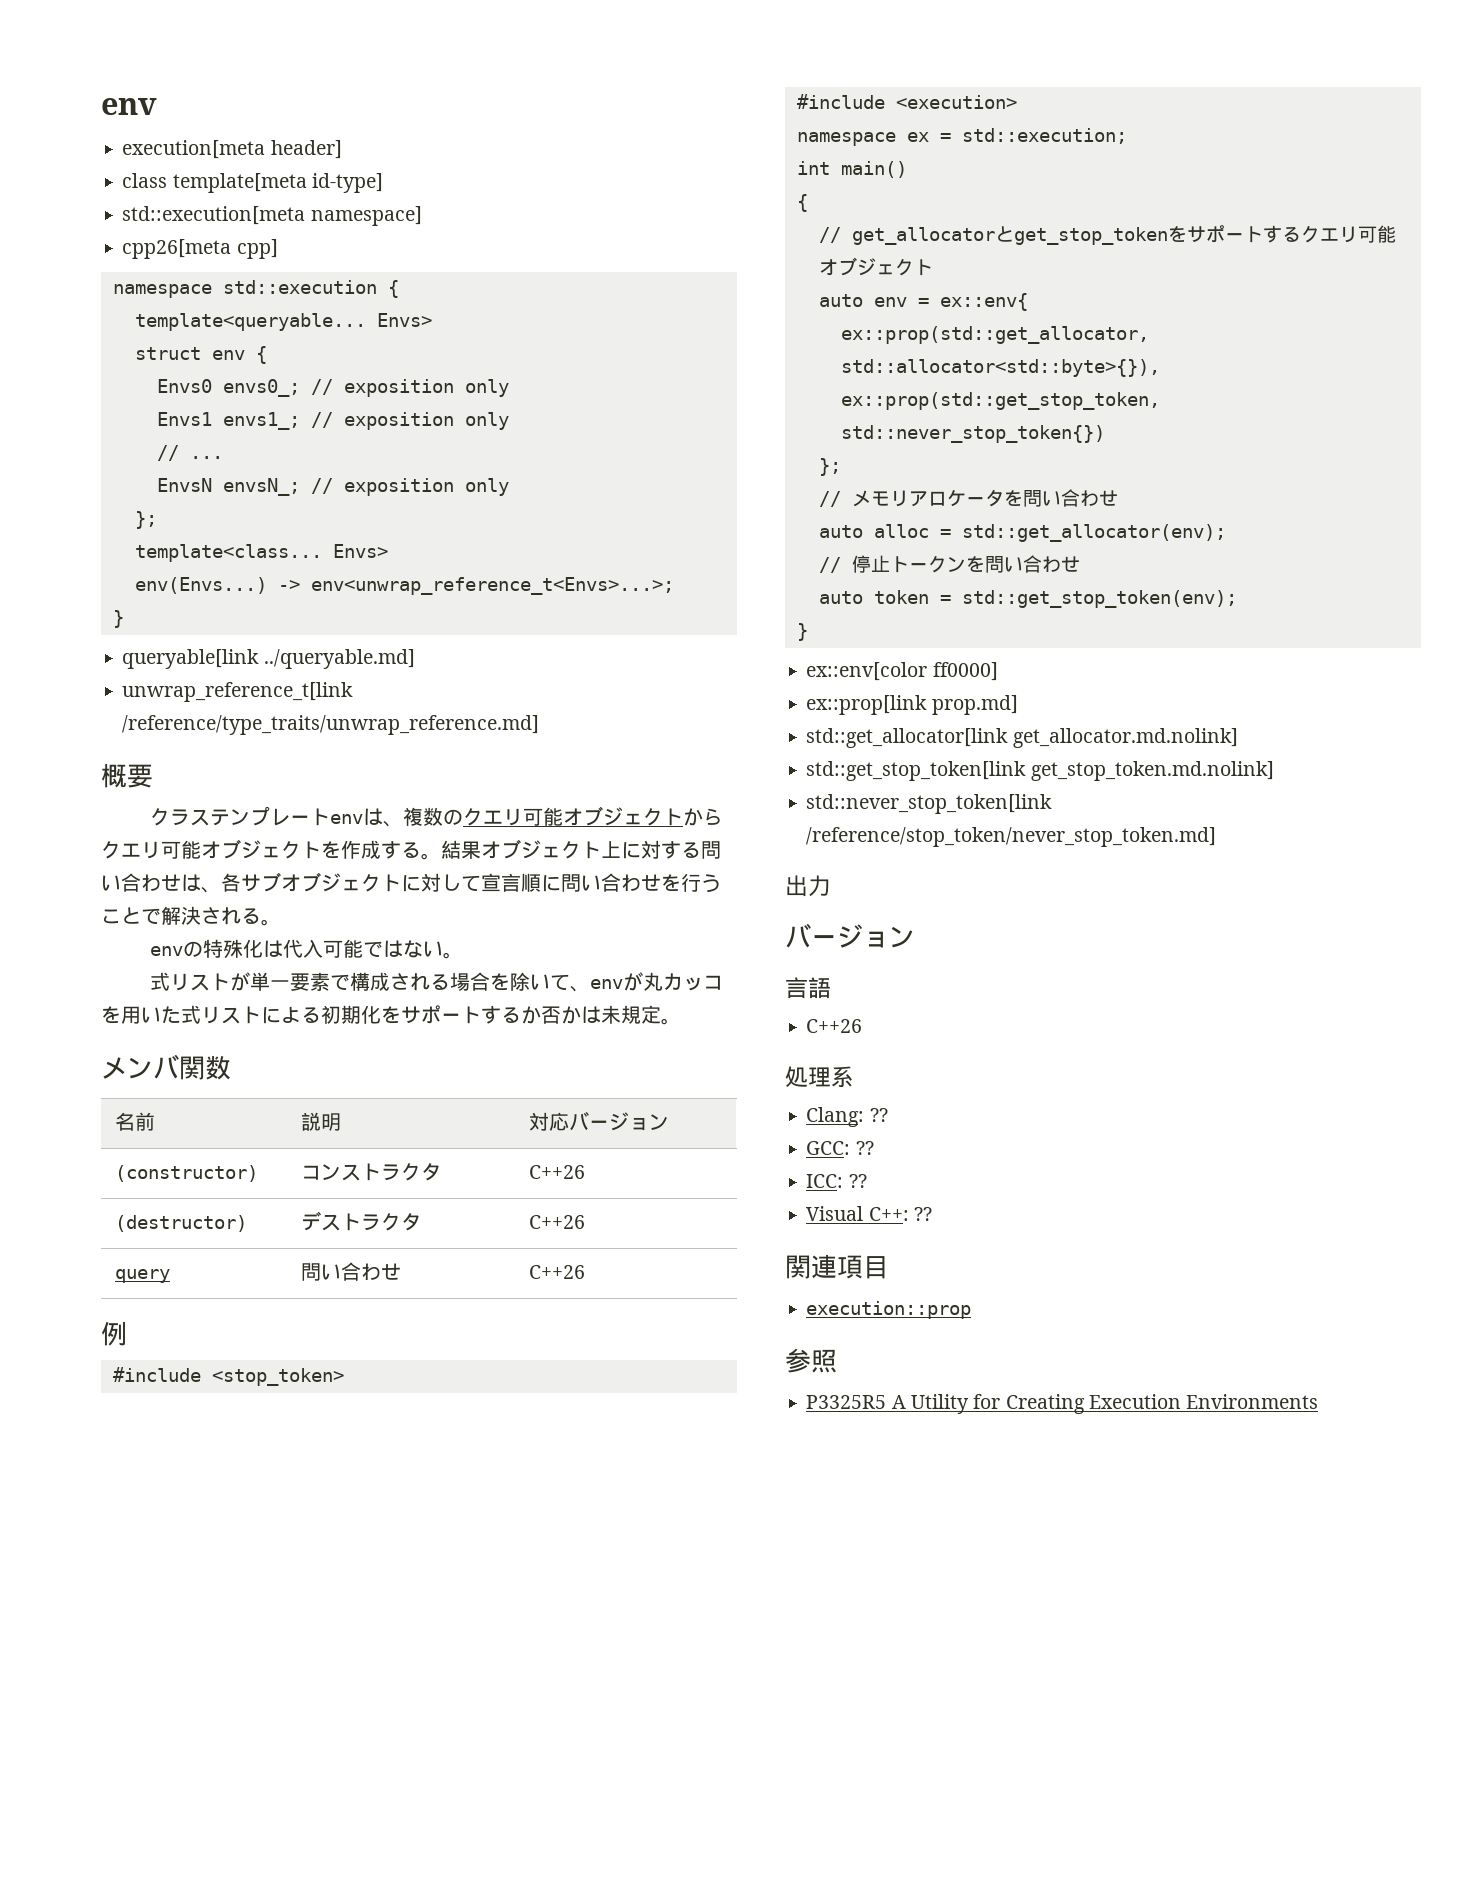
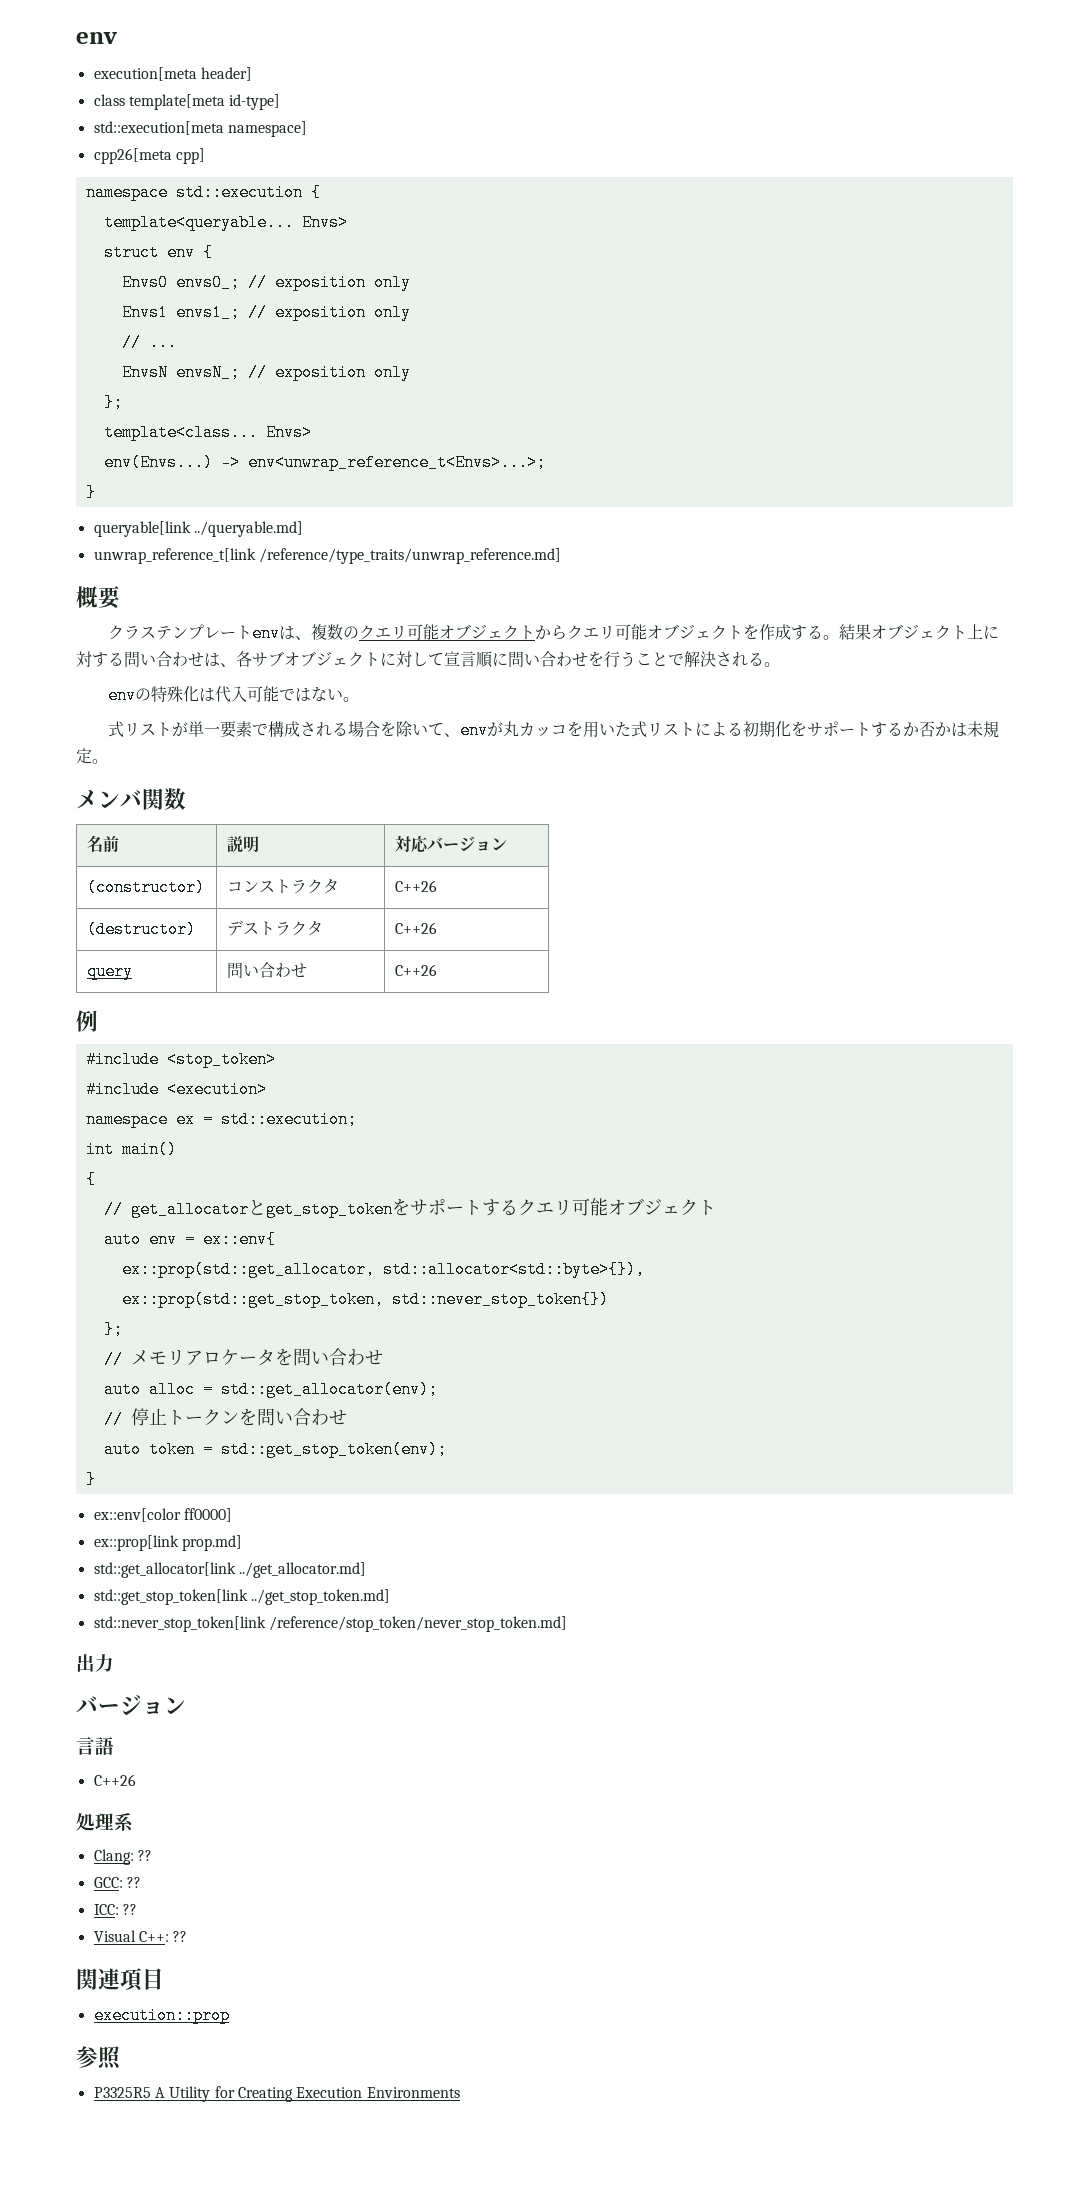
- std::get_allocator[link get_allocator.md.nolink]
+ std::get_allocator[link ../get_allocator.md]
- std::get_stop_token[link get_stop_token.md.nolink]
+ std::get_stop_token[link ../get_stop_token.md]

